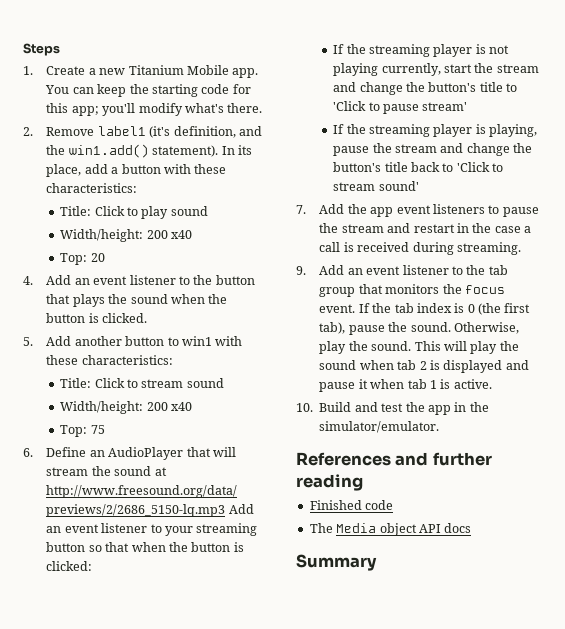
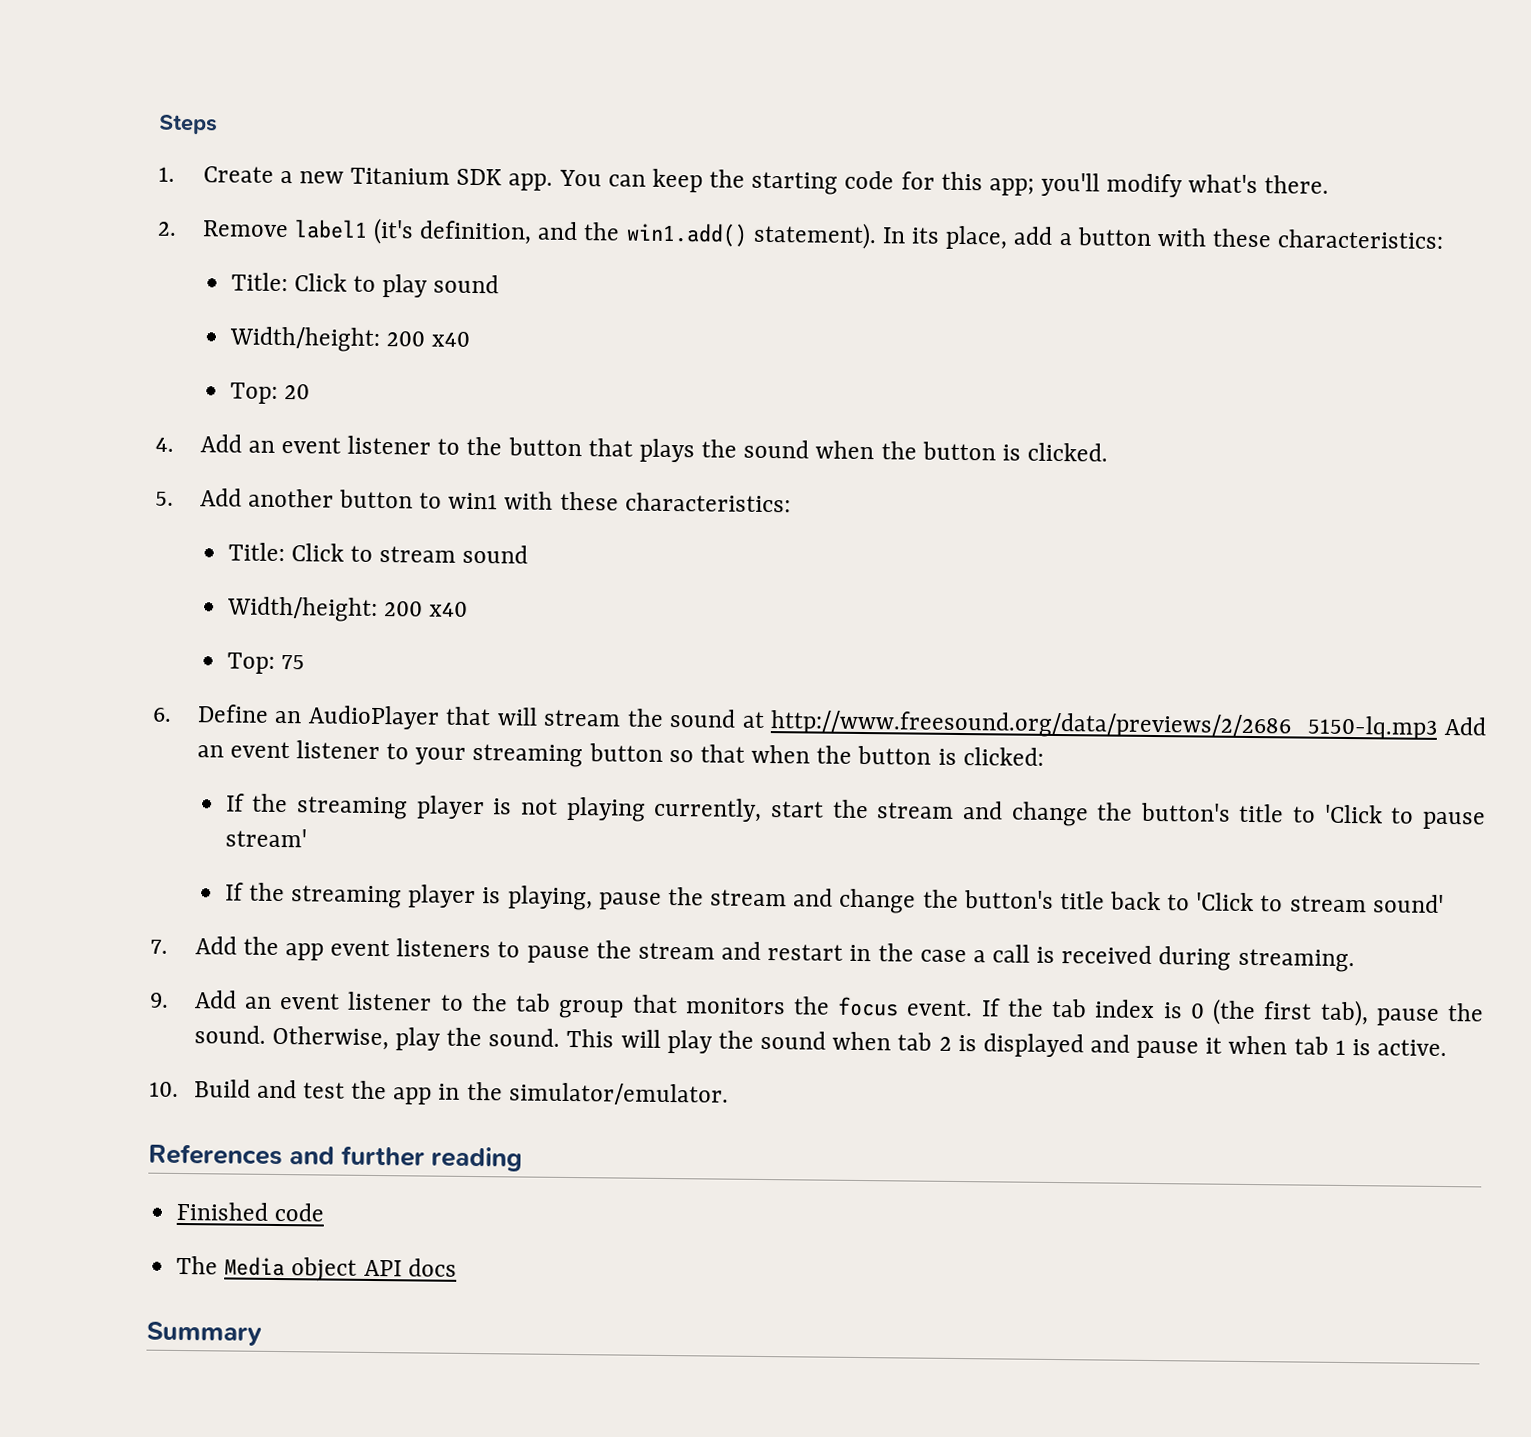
- 1. Create a new Titanium Mobile app.
+ 1. Create a new Titanium SDK app.

